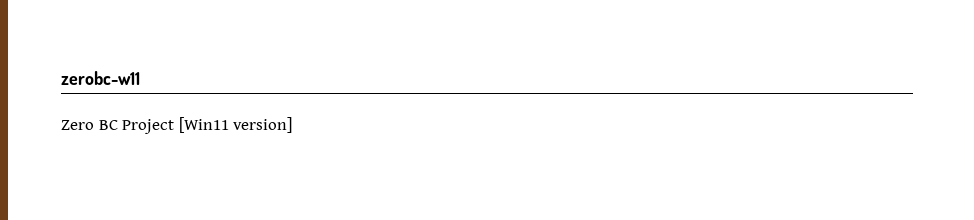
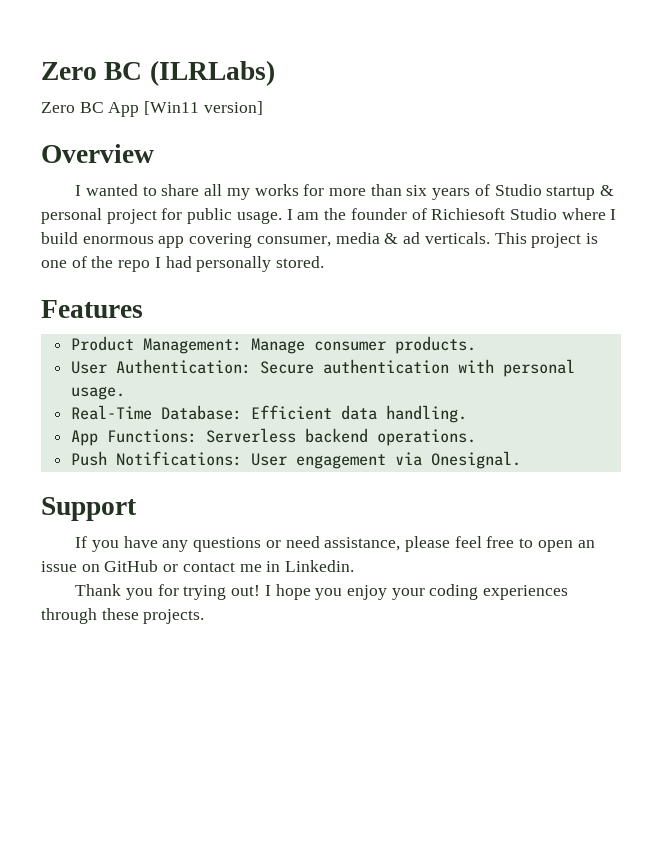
- zerobc-w11
- Zero BC Project [Win11 version]
+ Zero BC (ILRLabs)
+ Zero BC App [Win11 version]
+ Overview
+ I wanted to share all my works for more than six years of Studio startup & personal project for public usage. I am the founder of Richiesoft Studio where I build enormous app covering consumer, media & ad verticals. This project is one of the repo I had personally stored.
+ Features
+ Product Management: Manage consumer products.
+ User Authentication: Secure authentication with personal usage.
+ Real-Time Database: Efficient data handling.
+ App Functions: Serverless backend operations.
+ Push Notifications: User engagement via Onesignal.
+ Support
+ If you have any questions or need assistance, please feel free to open an issue on GitHub or contact me in Linkedin.
+ Thank you for trying out! I hope you enjoy your coding experiences through these projects.

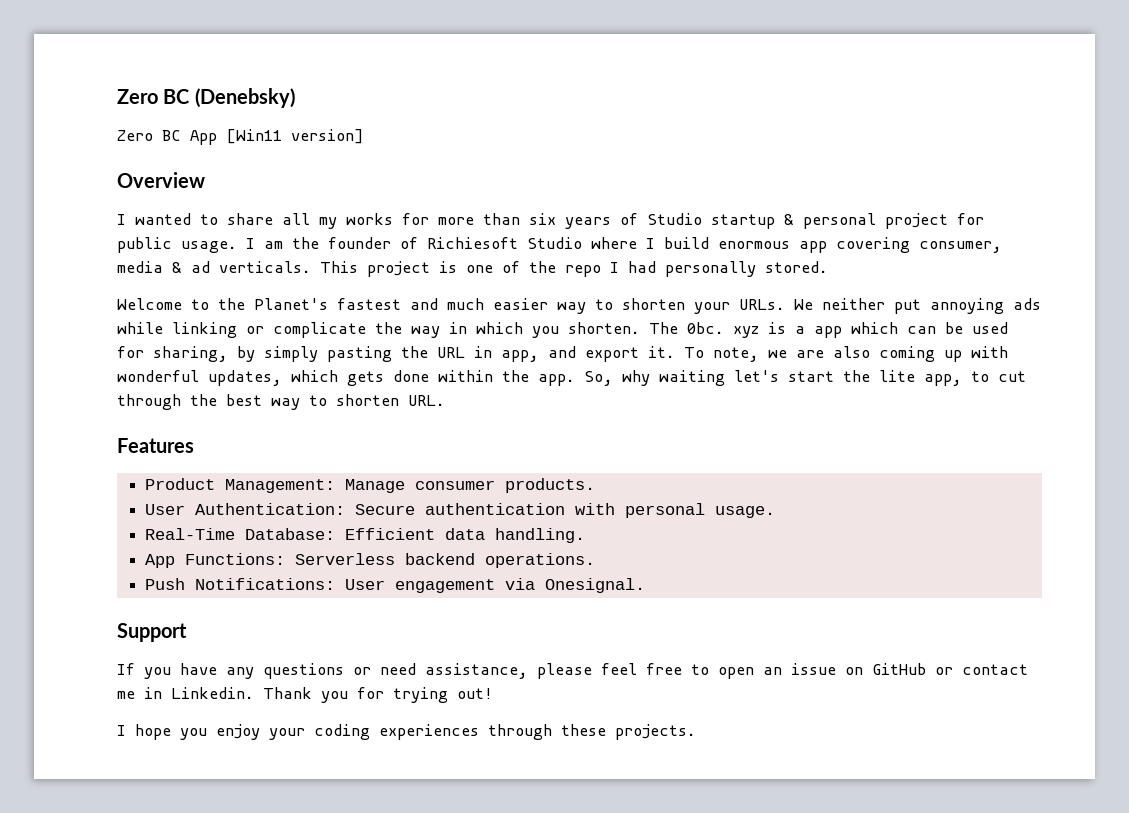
- Zero BC (ILRLabs)
+ Zero BC (Denebsky)
+ Welcome to the Planet's fastest and much easier way to shorten your URLs. We neither put annoying ads while linking or complicate the way in which you shorten. The 0bc. xyz is a app which can be used for sharing, by simply pasting the URL in app, and export it. To note, we are also coming up with wonderful updates, which gets done within the app. So, why waiting let's start the lite app, to cut through the best way to shorten URL.
- If you have any questions or need assistance, please feel free to open an issue on GitHub or contact me in Linkedin.
- Thank you for trying out! I hope you enjoy your coding experiences through these projects.
+ If you have any questions or need assistance, please feel free to open an issue on GitHub or contact me in Linkedin. Thank you for trying out!
+ I hope you enjoy your coding experiences through these projects.

